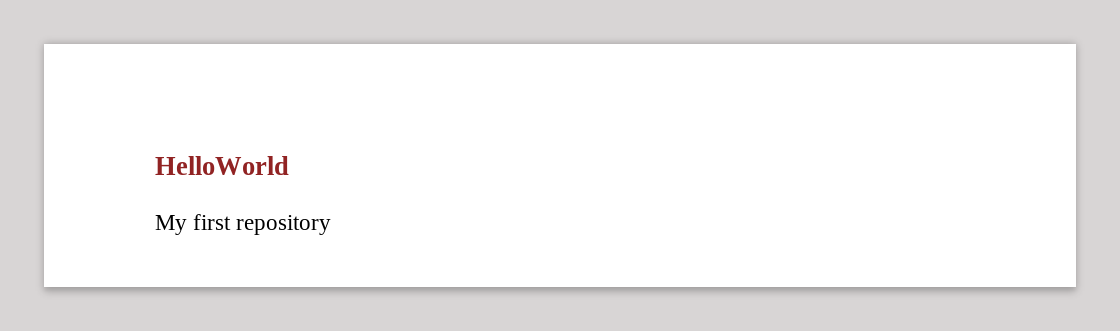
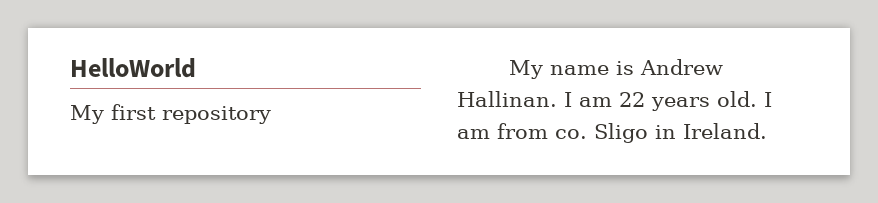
+ My name is Andrew Hallinan. I am 22 years old. I am from co. Sligo in Ireland.

